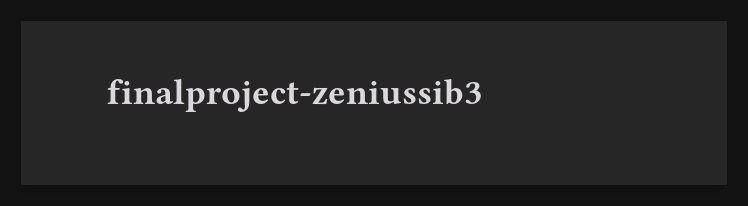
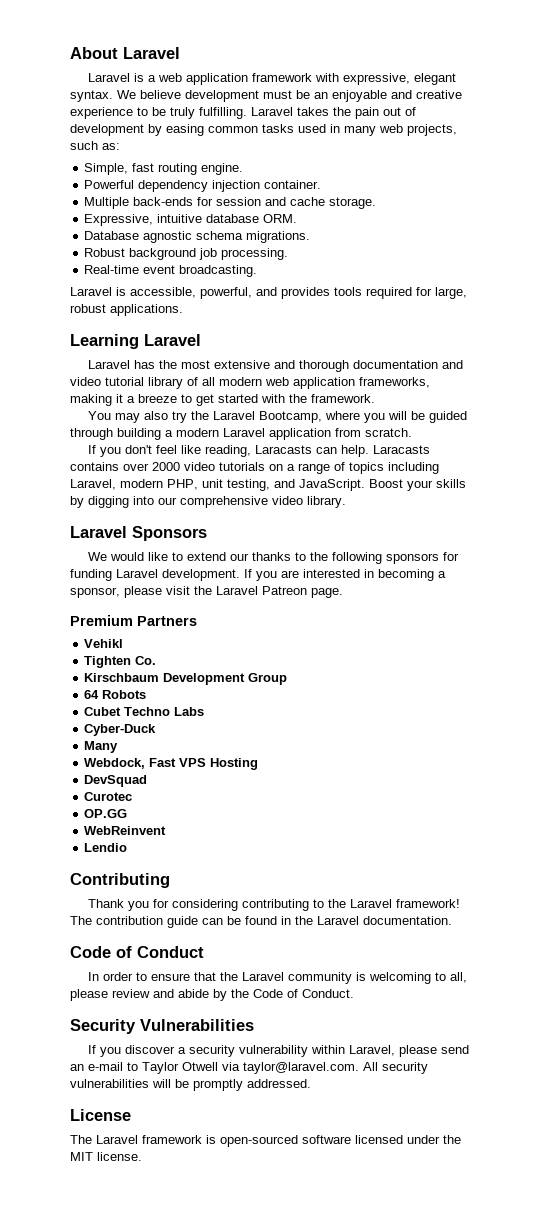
- finalproject-zeniussib3
+ About Laravel
+ Laravel is a web application framework with expressive, elegant syntax. We believe development must be an enjoyable and creative experience to be truly fulfilling. Laravel takes the pain out of development by easing common tasks used in many web projects, such as:
+ Simple, fast routing engine.
+ Powerful dependency injection container.
+ Multiple back-ends for session and cache storage.
+ Expressive, intuitive database ORM.
+ Database agnostic schema migrations.
+ Robust background job processing.
+ Real-time event broadcasting.
+ Laravel is accessible, powerful, and provides tools required for large, robust applications.
+ Learning Laravel
+ Laravel has the most extensive and thorough documentation and video tutorial library of all modern web application frameworks, making it a breeze to get started with the framework.
+ You may also try the Laravel Bootcamp, where you will be guided through building a modern Laravel application from scratch.
+ If you don't feel like reading, Laracasts can help. Laracasts contains over 2000 video tutorials on a range of topics including Laravel, modern PHP, unit testing, and JavaScript. Boost your skills by digging into our comprehensive video library.
+ Laravel Sponsors
+ We would like to extend our thanks to the following sponsors for funding Laravel development. If you are interested in becoming a sponsor, please visit the Laravel Patreon page.
+ Premium Partners
+ Vehikl
+ Tighten Co.
+ Kirschbaum Development Group
+ 64 Robots
+ Cubet Techno Labs
+ Cyber-Duck
+ Many
+ Webdock, Fast VPS Hosting
+ DevSquad
+ Curotec
+ OP.GG
+ WebReinvent
+ Lendio
+ Contributing
+ Thank you for considering contributing to the Laravel framework! The contribution guide can be found in the Laravel documentation.
+ Code of Conduct
+ In order to ensure that the Laravel community is welcoming to all, please review and abide by the Code of Conduct.
+ Security Vulnerabilities
+ If you discover a security vulnerability within Laravel, please send an e-mail to Taylor Otwell via taylor@laravel.com. All security vulnerabilities will be promptly addressed.
+ License
+ The Laravel framework is open-sourced software licensed under the MIT license.

